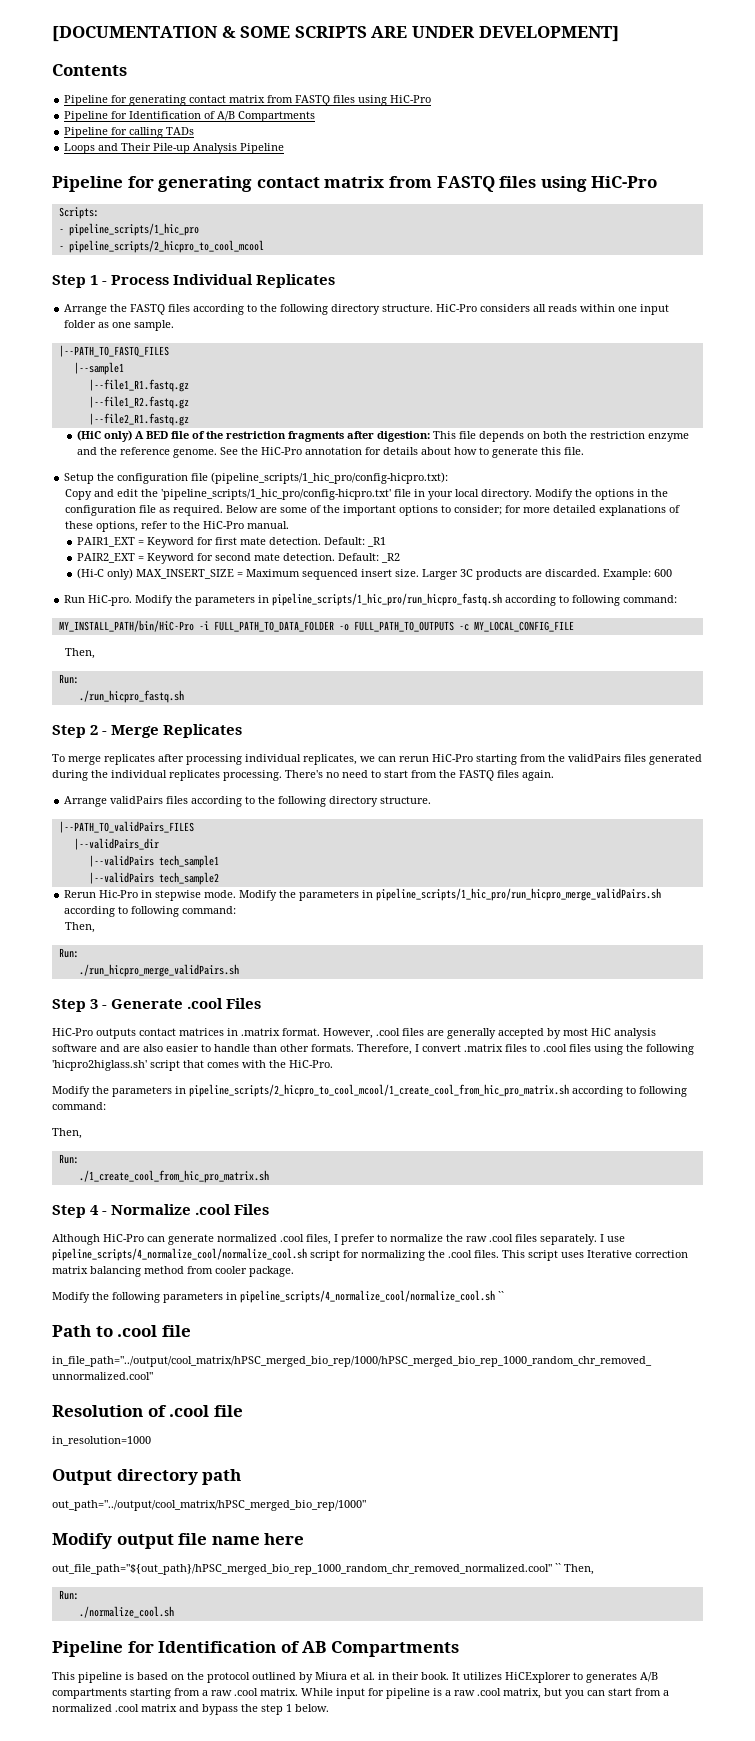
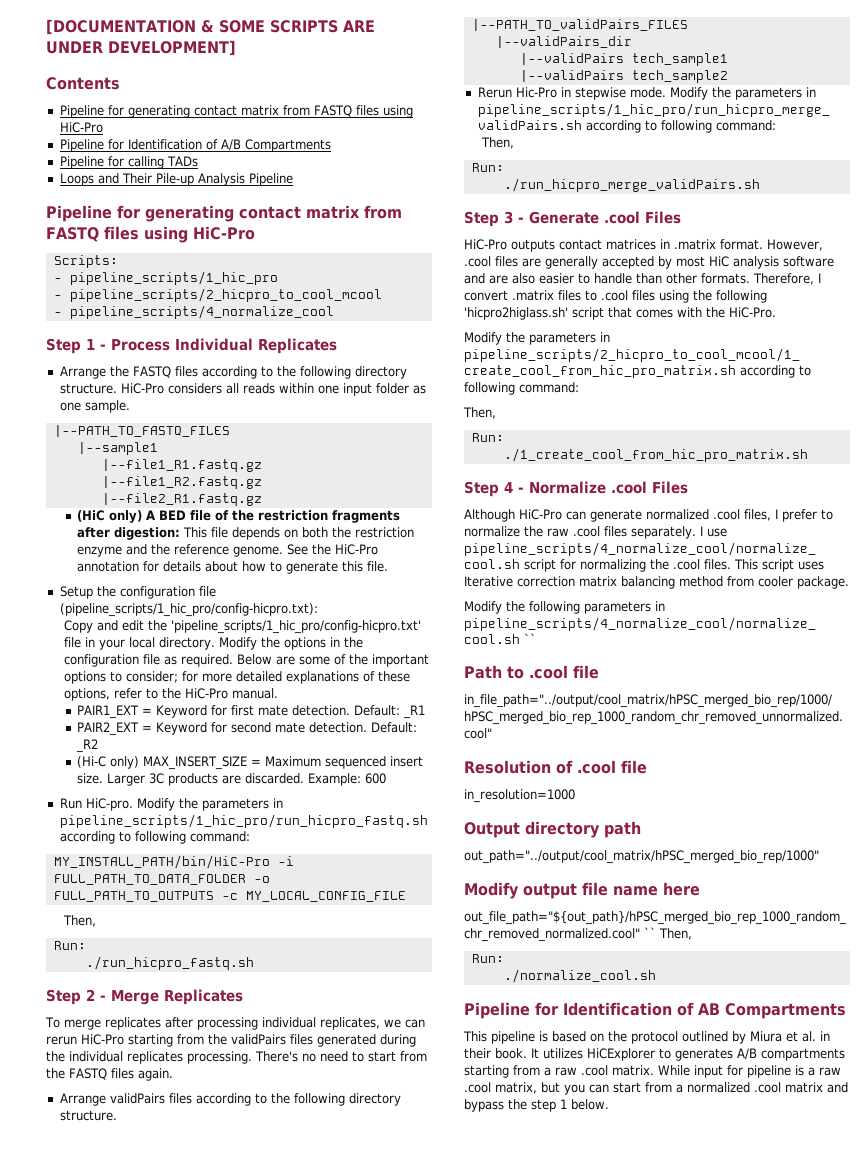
+ - pipeline_scripts/4_normalize_cool

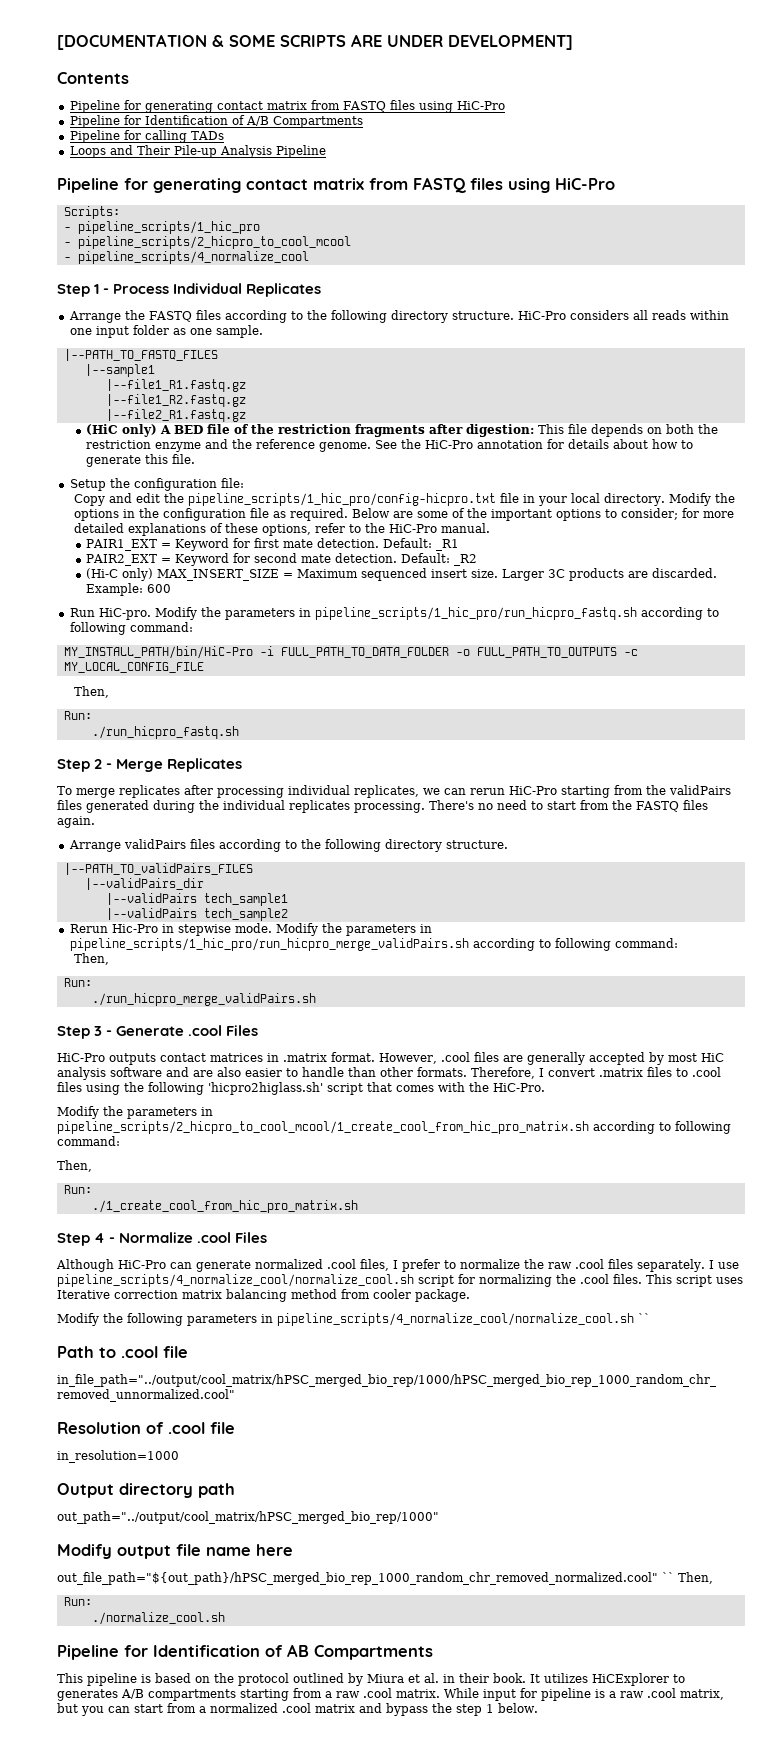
- Setup the configuration file (pipeline_scripts/1_hic_pro/config-hicpro.txt):
+ Setup the configuration file:
- Copy and edit the 'pipeline_scripts/1_hic_pro/config-hicpro.txt' file in your local directory.
+ Copy and edit the pipeline_scripts/1_hic_pro/config-hicpro.txt file in your local directory.

